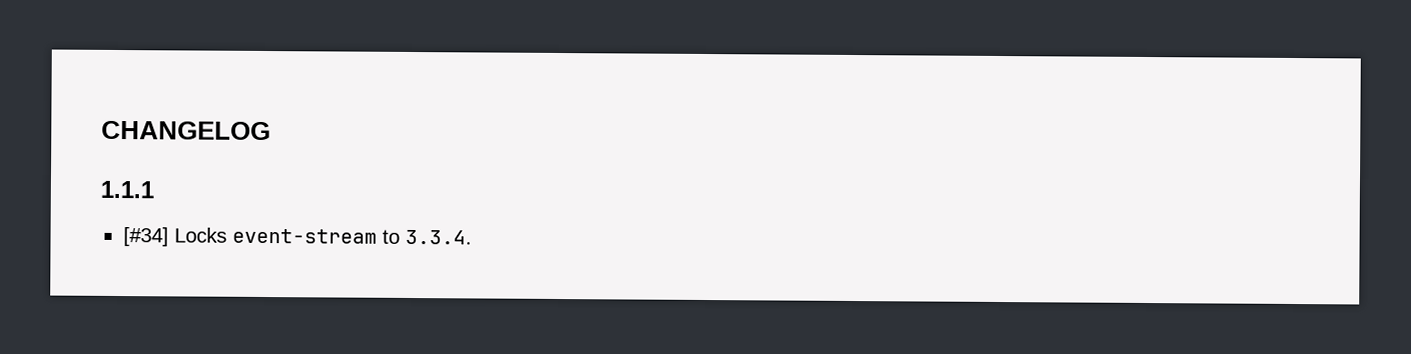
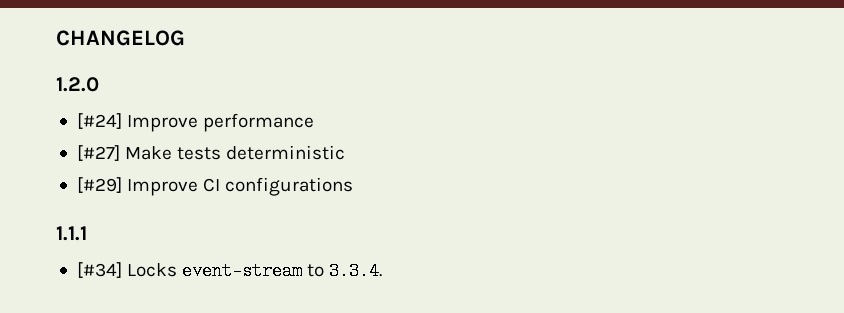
+ 1.2.0
+ [#24] Improve performance
+ [#27] Make tests deterministic
+ [#29] Improve CI configurations

